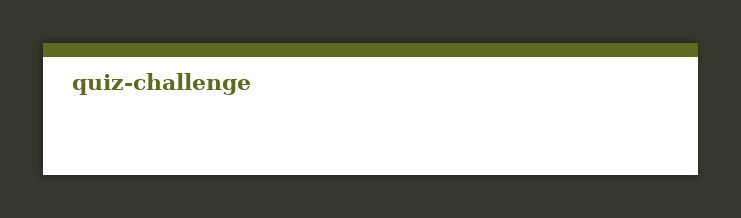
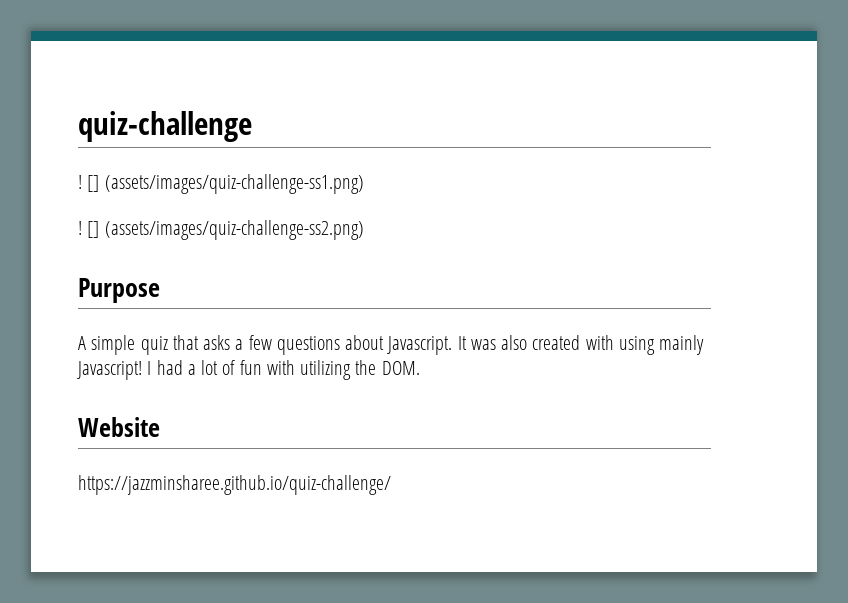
+ ! [] (assets/images/quiz-challenge-ss1.png)
+ ! [] (assets/images/quiz-challenge-ss2.png)
+ Purpose
+ A simple quiz that asks a few questions about Javascript. It was also created with using mainly Javascript! I had a lot of fun with utilizing the DOM.
+ Website
+ https://jazzminsharee.github.io/quiz-challenge/

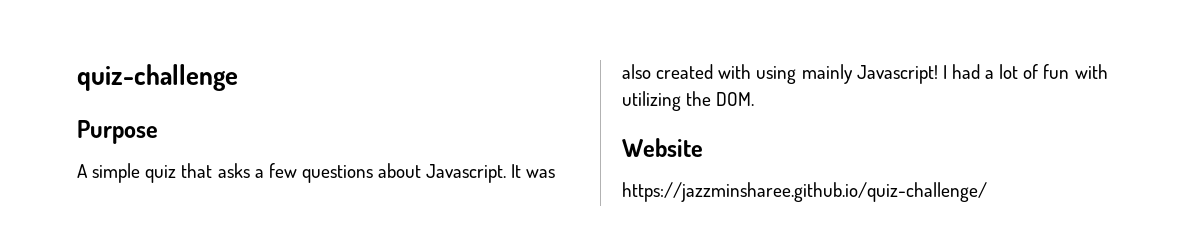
- ! [] (assets/images/quiz-challenge-ss1.png)
- ! [] (assets/images/quiz-challenge-ss2.png)

